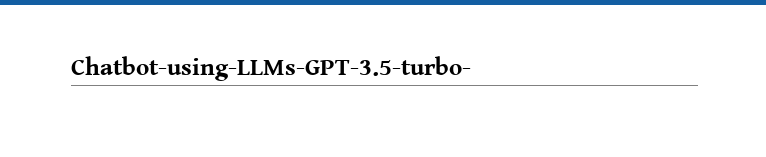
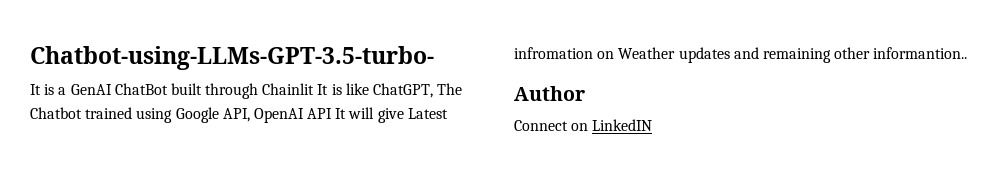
+ It is a GenAI ChatBot built through Chainlit It is like ChatGPT, The Chatbot trained using Google API, OpenAI API It will give Latest infromation on Weather updates and remaining other informantion..
+ Author
+ Connect on LinkedIN

